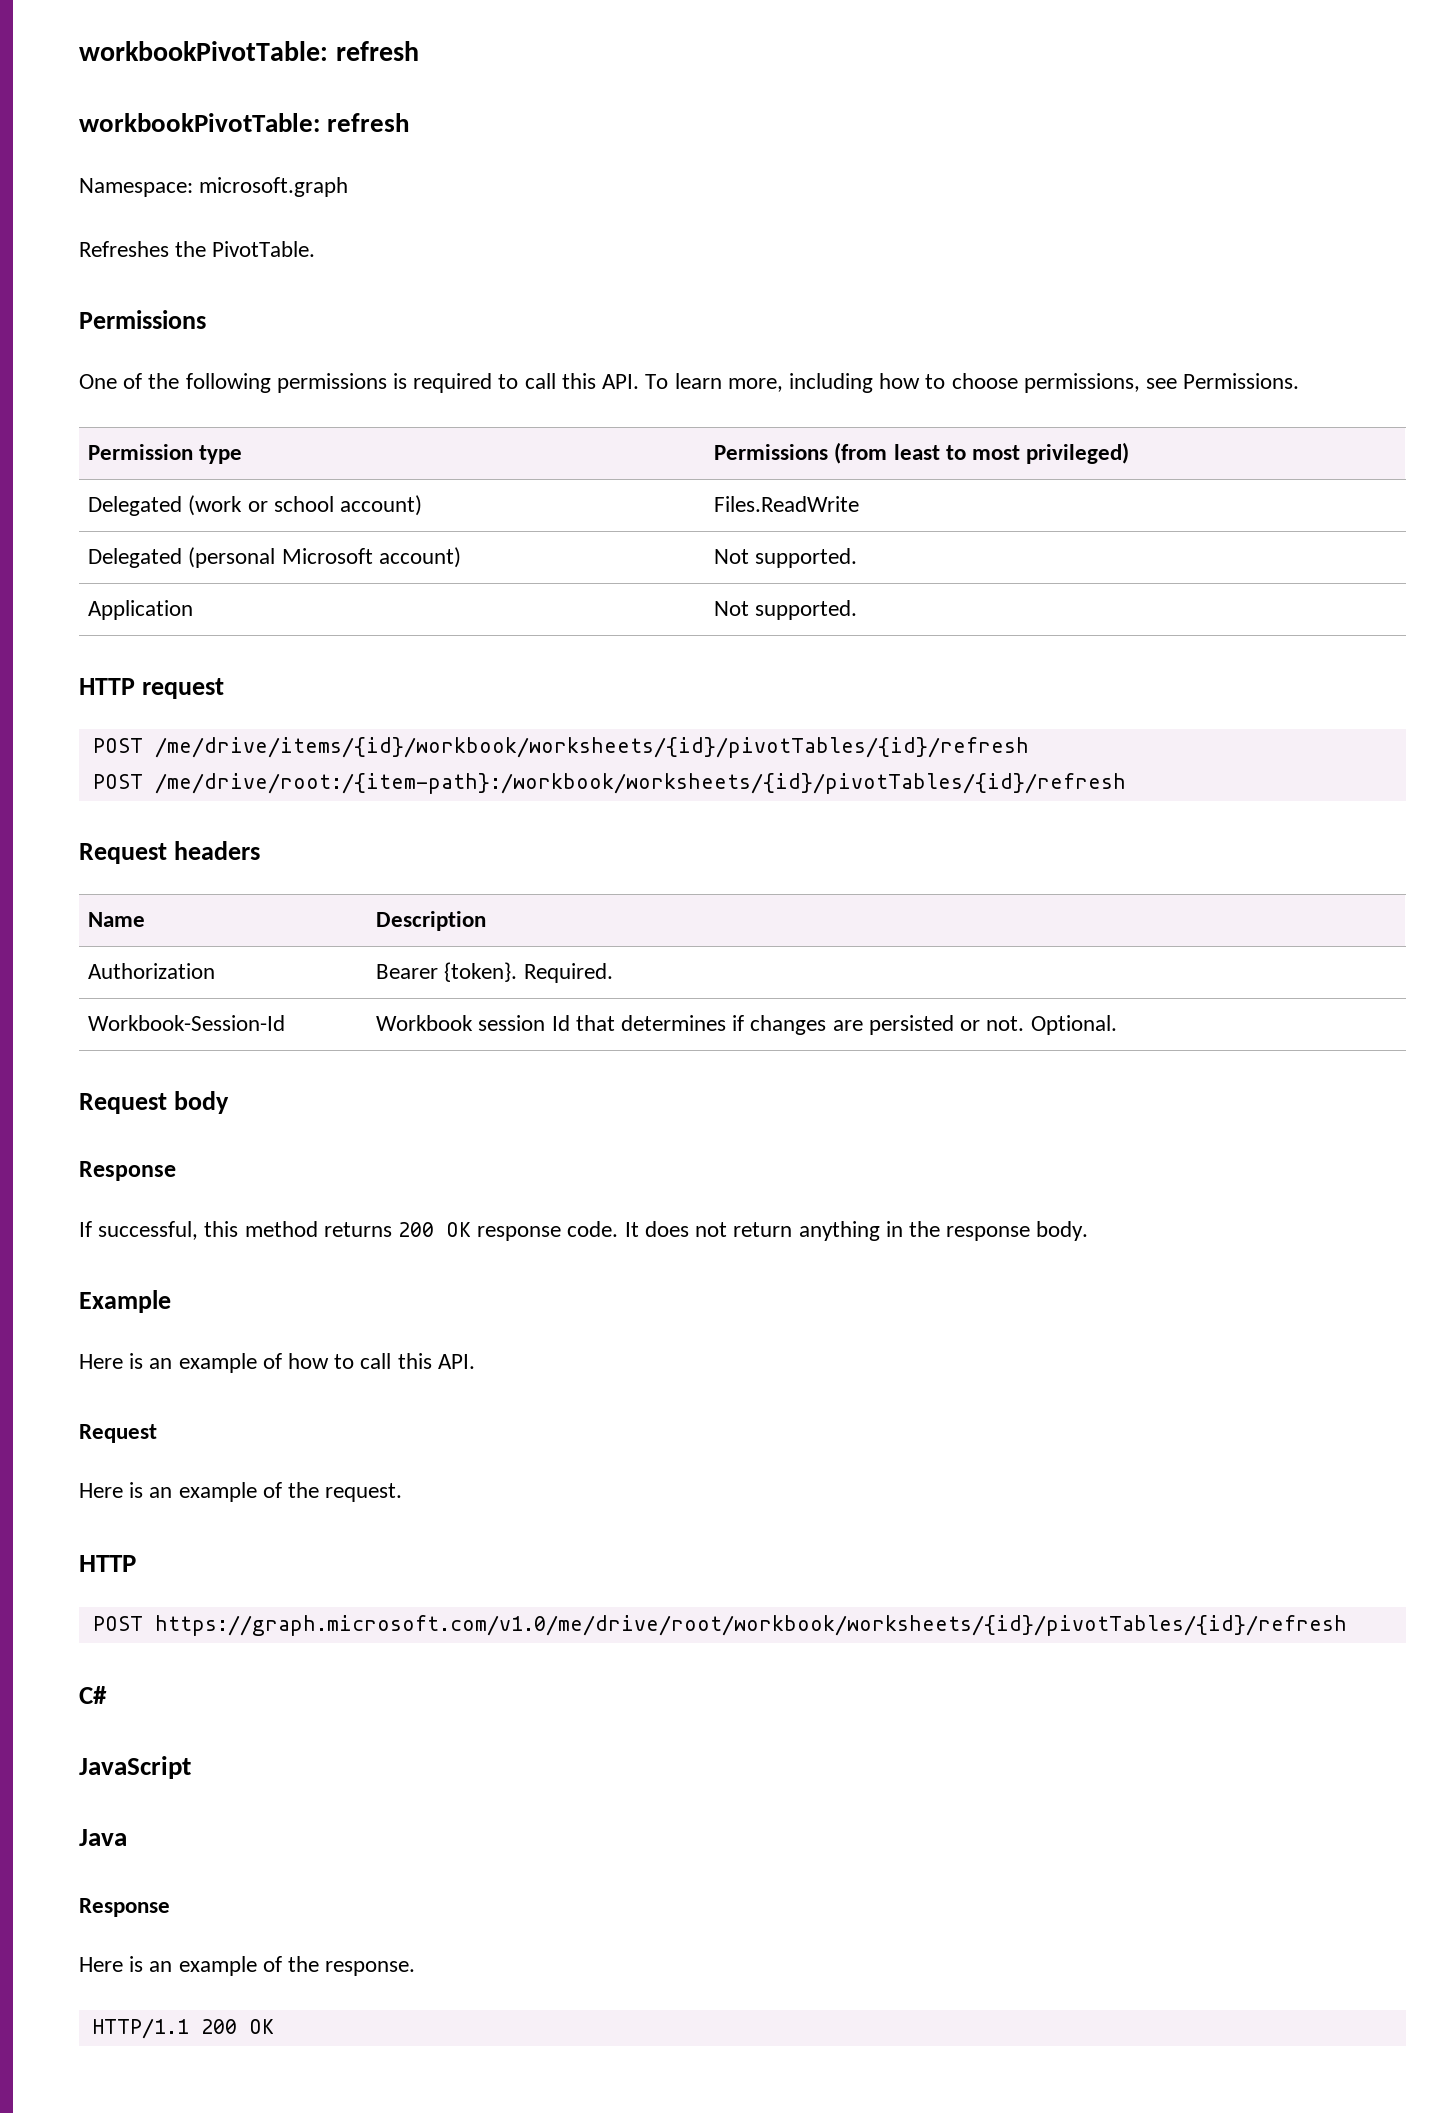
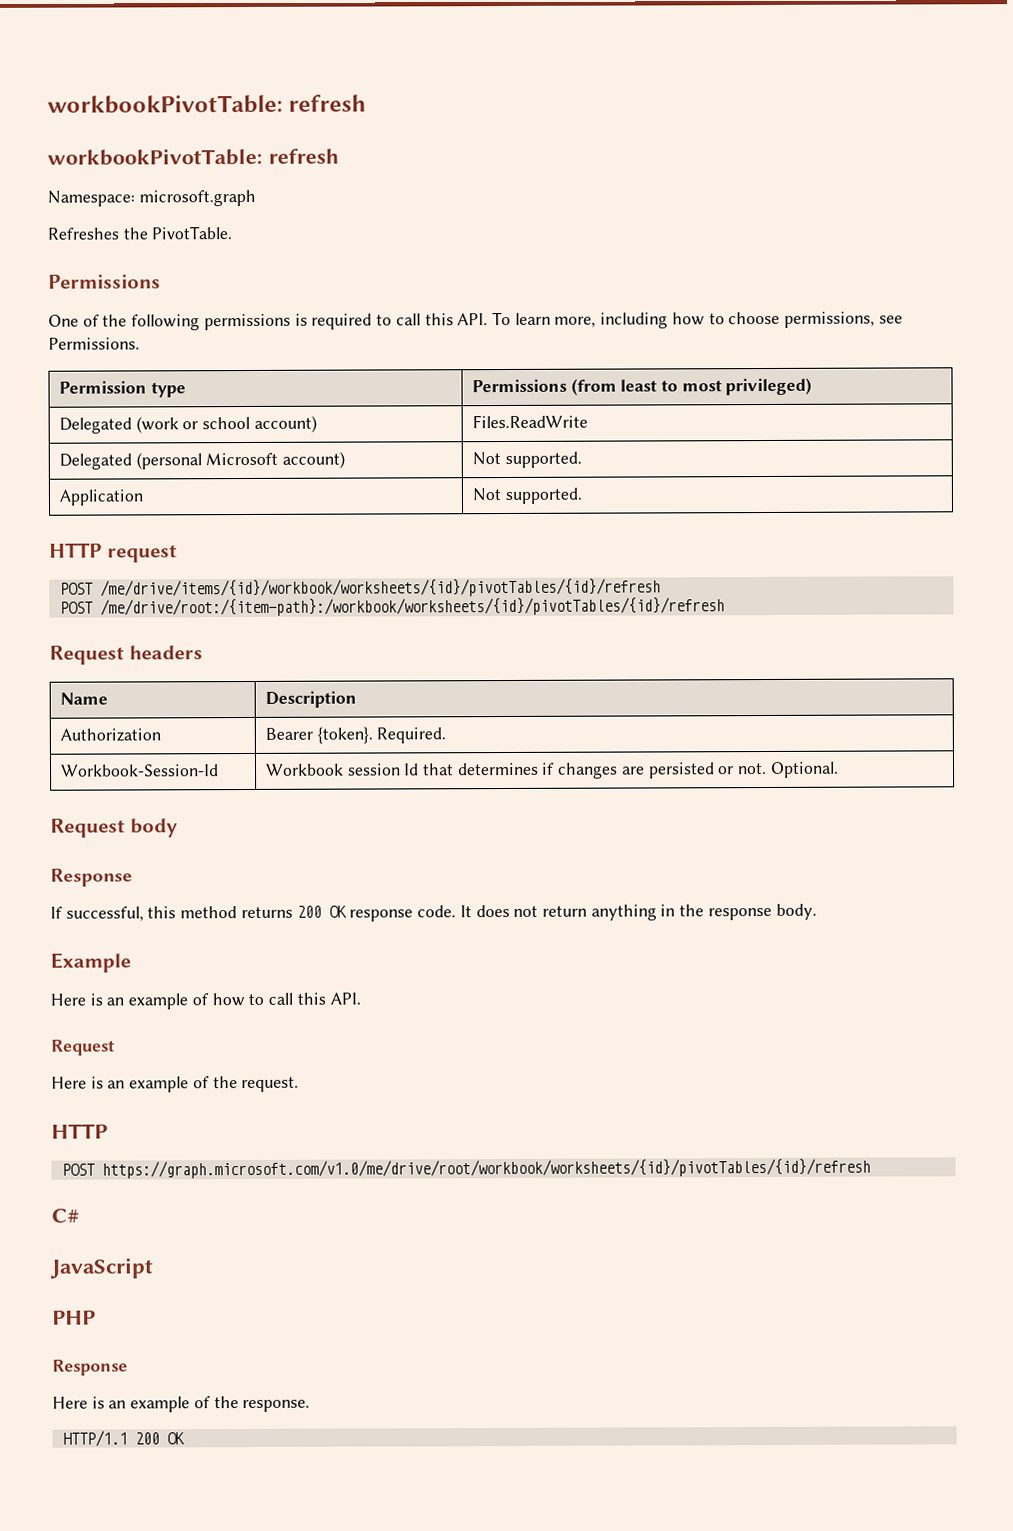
- Java
+ PHP

